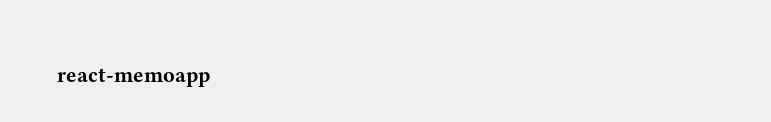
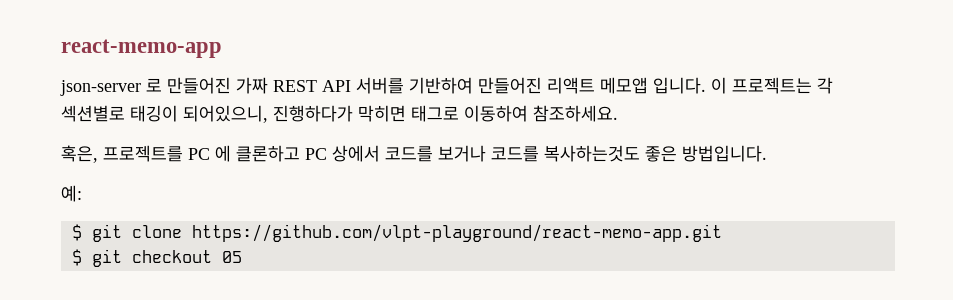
- react-memoapp
+ react-memo-app
+ json-server 로 만들어진 가짜 REST API 서버를 기반하여 만들어진 리액트 메모앱 입니다. 이 프로젝트는 각 섹션별로 태깅이 되어있으니, 진행하다가 막히면 태그로 이동하여 참조하세요.
+ 혹은, 프로젝트를 PC 에 클론하고 PC 상에서 코드를 보거나 코드를 복사하는것도 좋은 방법입니다.
+ 예:
+ $ git clone https://github.com/vlpt-playground/react-memo-app.git
+ $ git checkout 05

